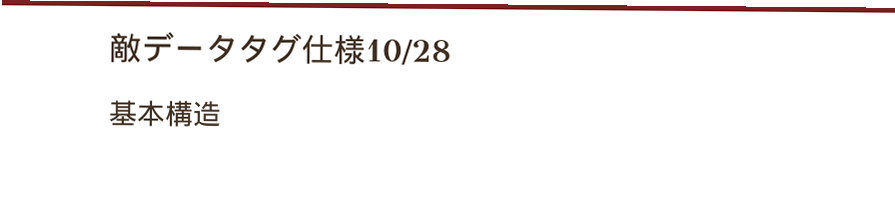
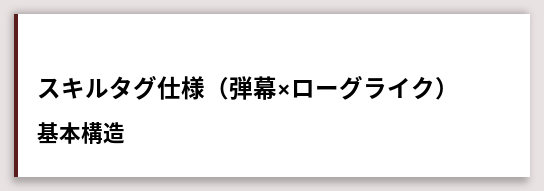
- 敵データタグ仕様10/28
+ スキルタグ仕様（弾幕×ローグライク）

